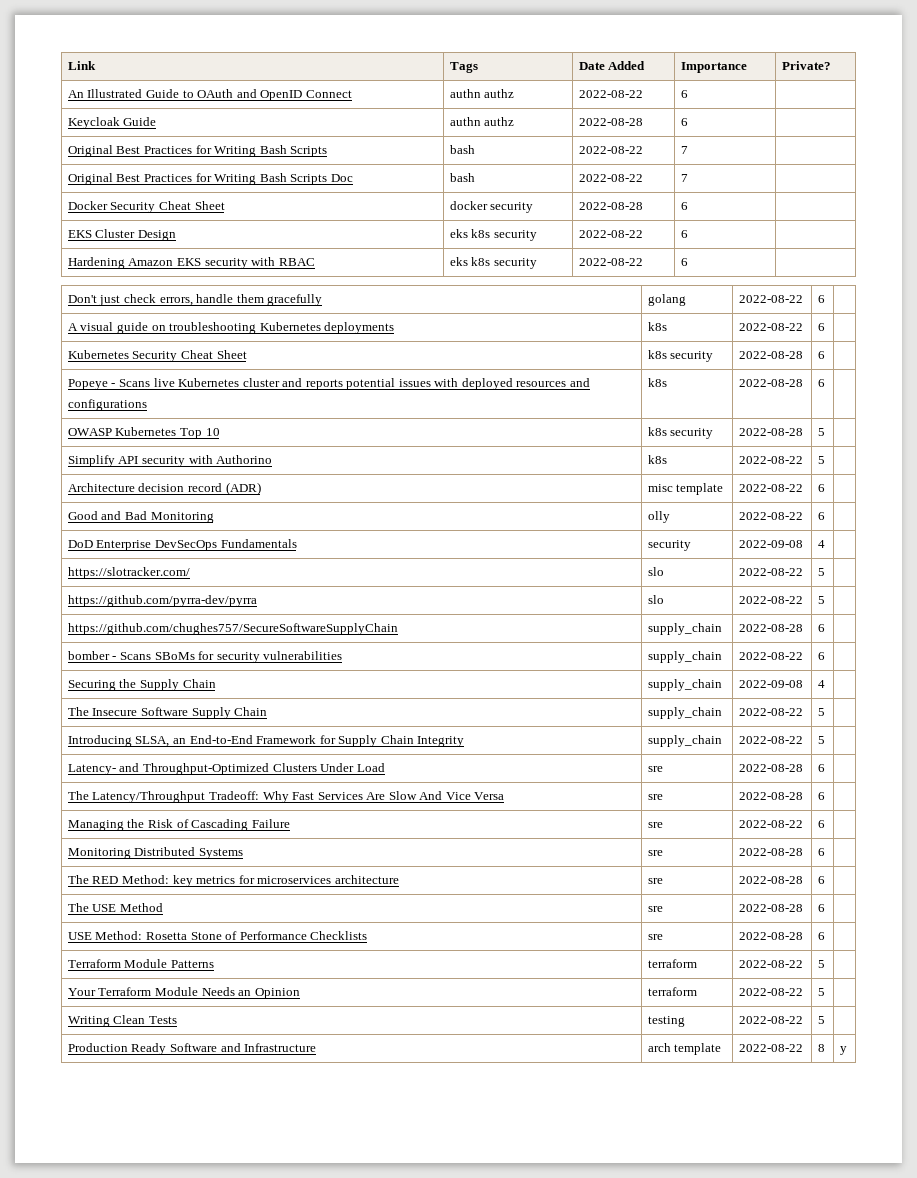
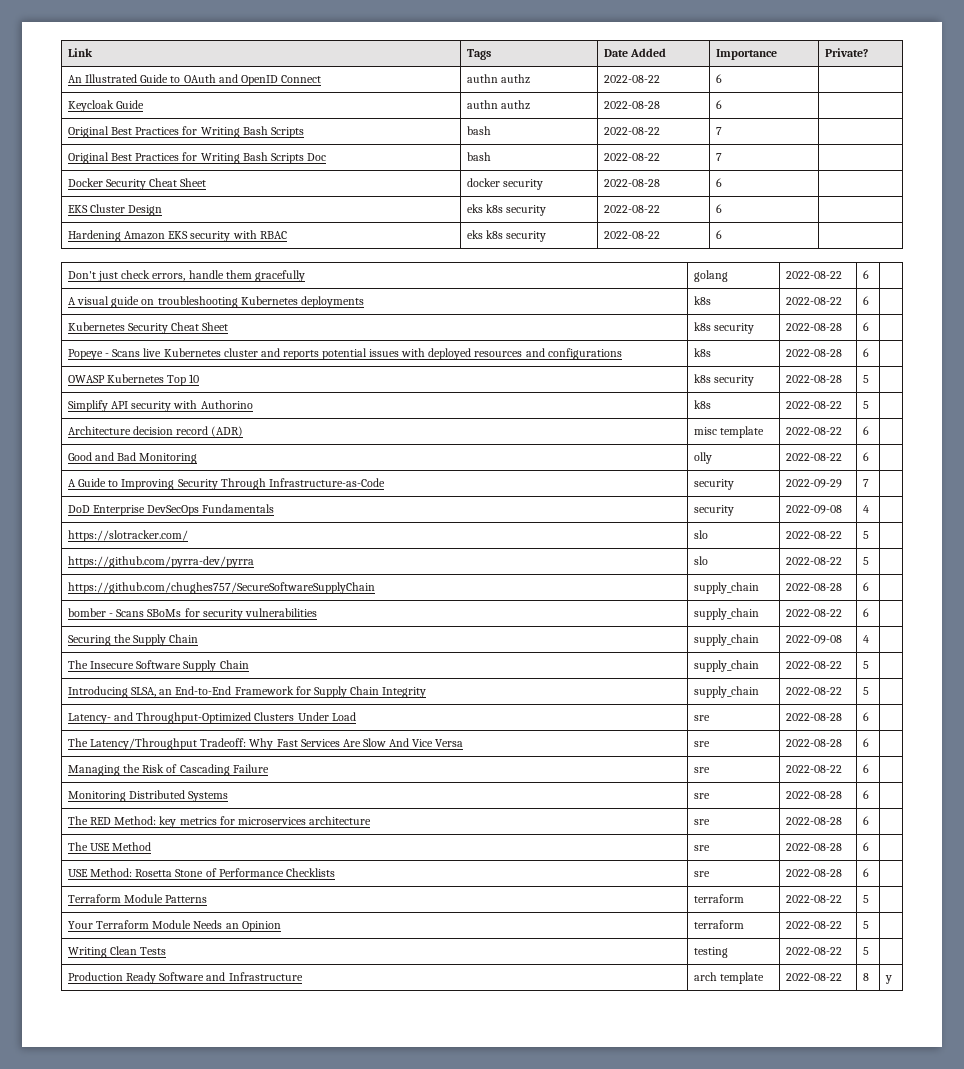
+ A Guide to Improving Security Through Infrastructure-as-Code | security | 2022-09-29 | 7 |

